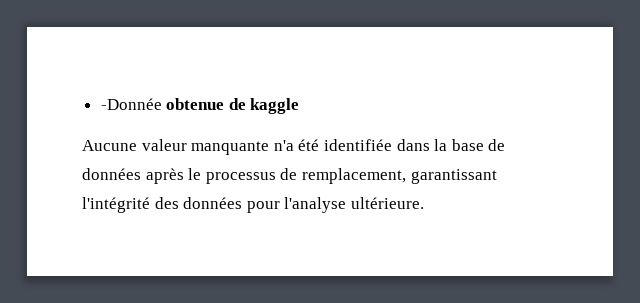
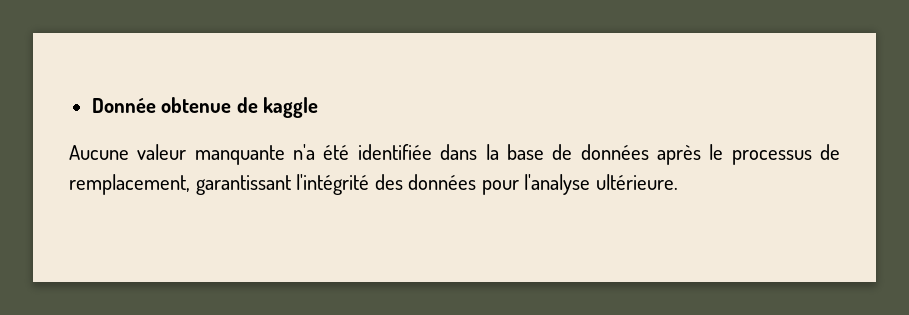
- -Donnée obtenue de kaggle
+ Donnée obtenue de kaggle

